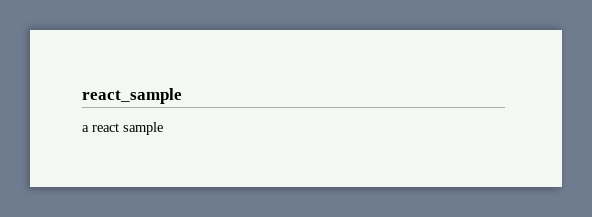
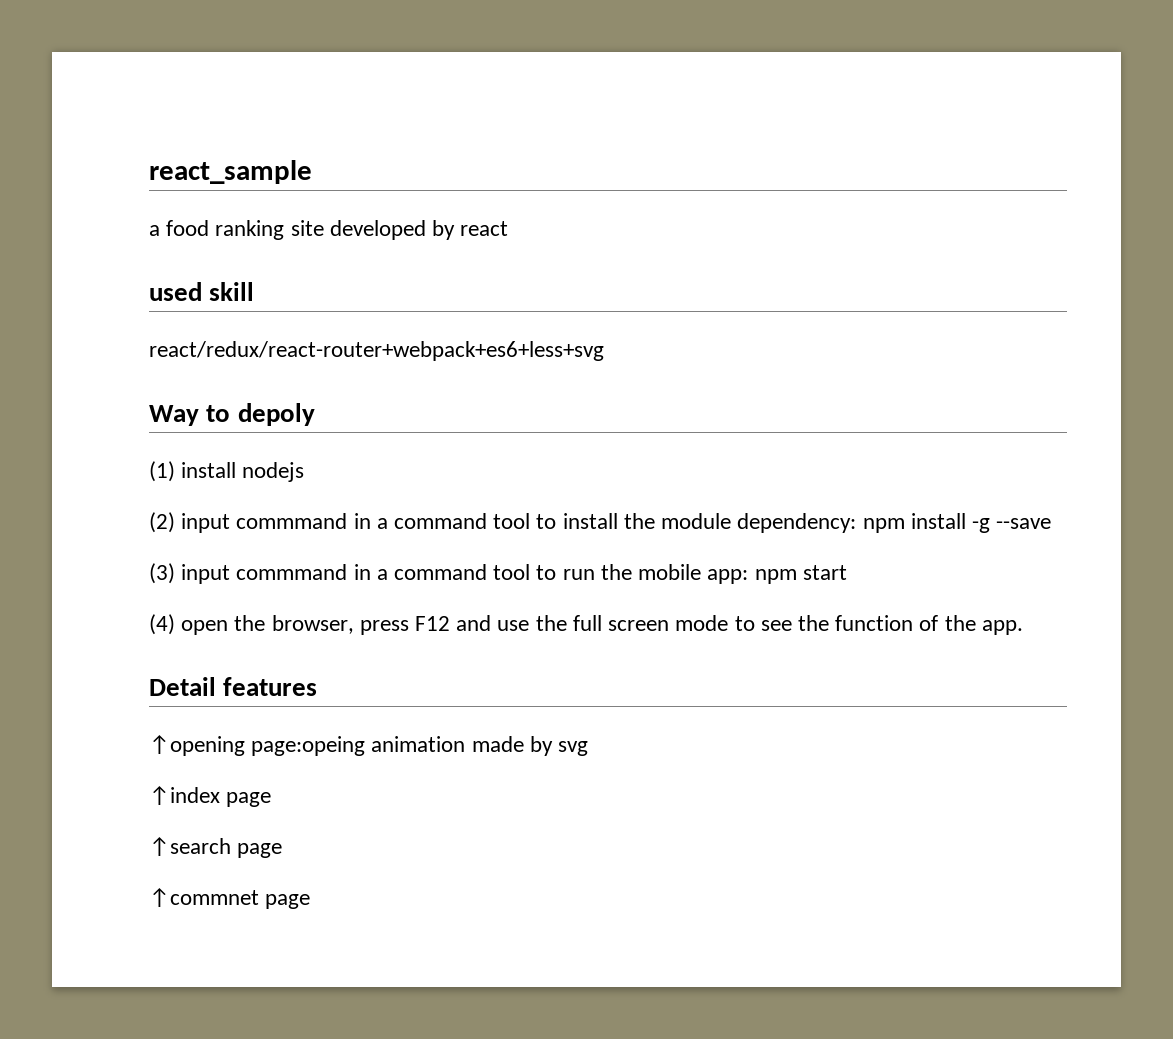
- a react sample
+ a food ranking site developed by react
+ used skill
+ react/redux/react-router+webpack+es6+less+svg
+ Way to depoly
+ (1) install nodejs
+ (2) input commmand in a command tool to install the module dependency: npm install -g --save
+ (3) input commmand in a command tool to run the mobile app: npm start
+ (4) open the browser, press F12 and use the full screen mode to see the function of the app.
+ Detail features
+ ↑opening page:opeing animation made by svg
+ ↑index page
+ ↑search page
+ ↑commnet page

